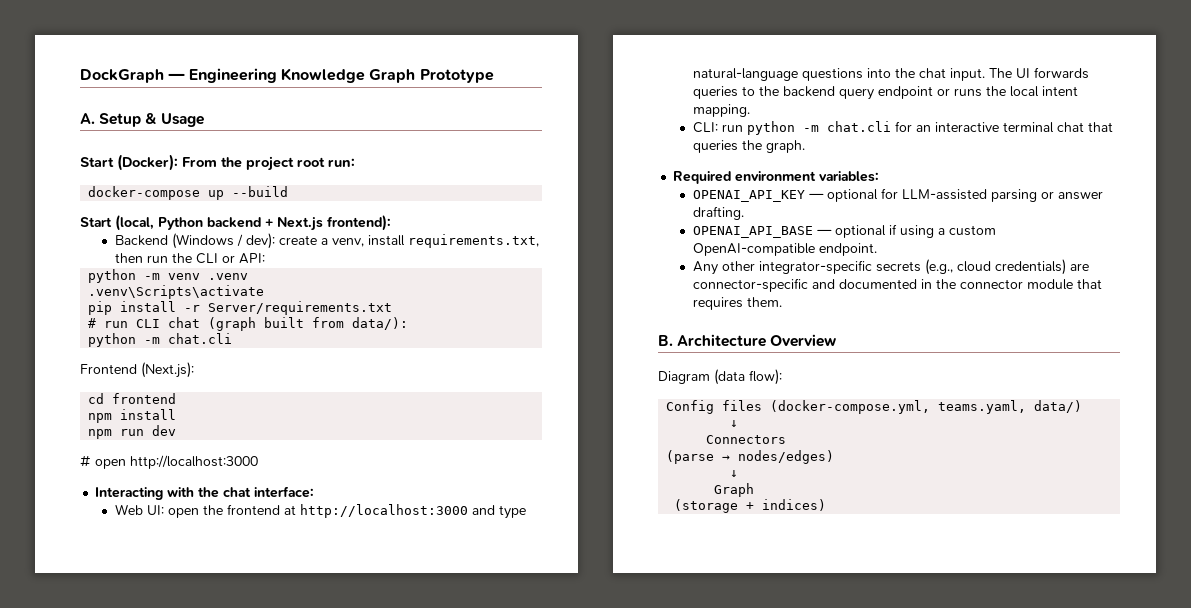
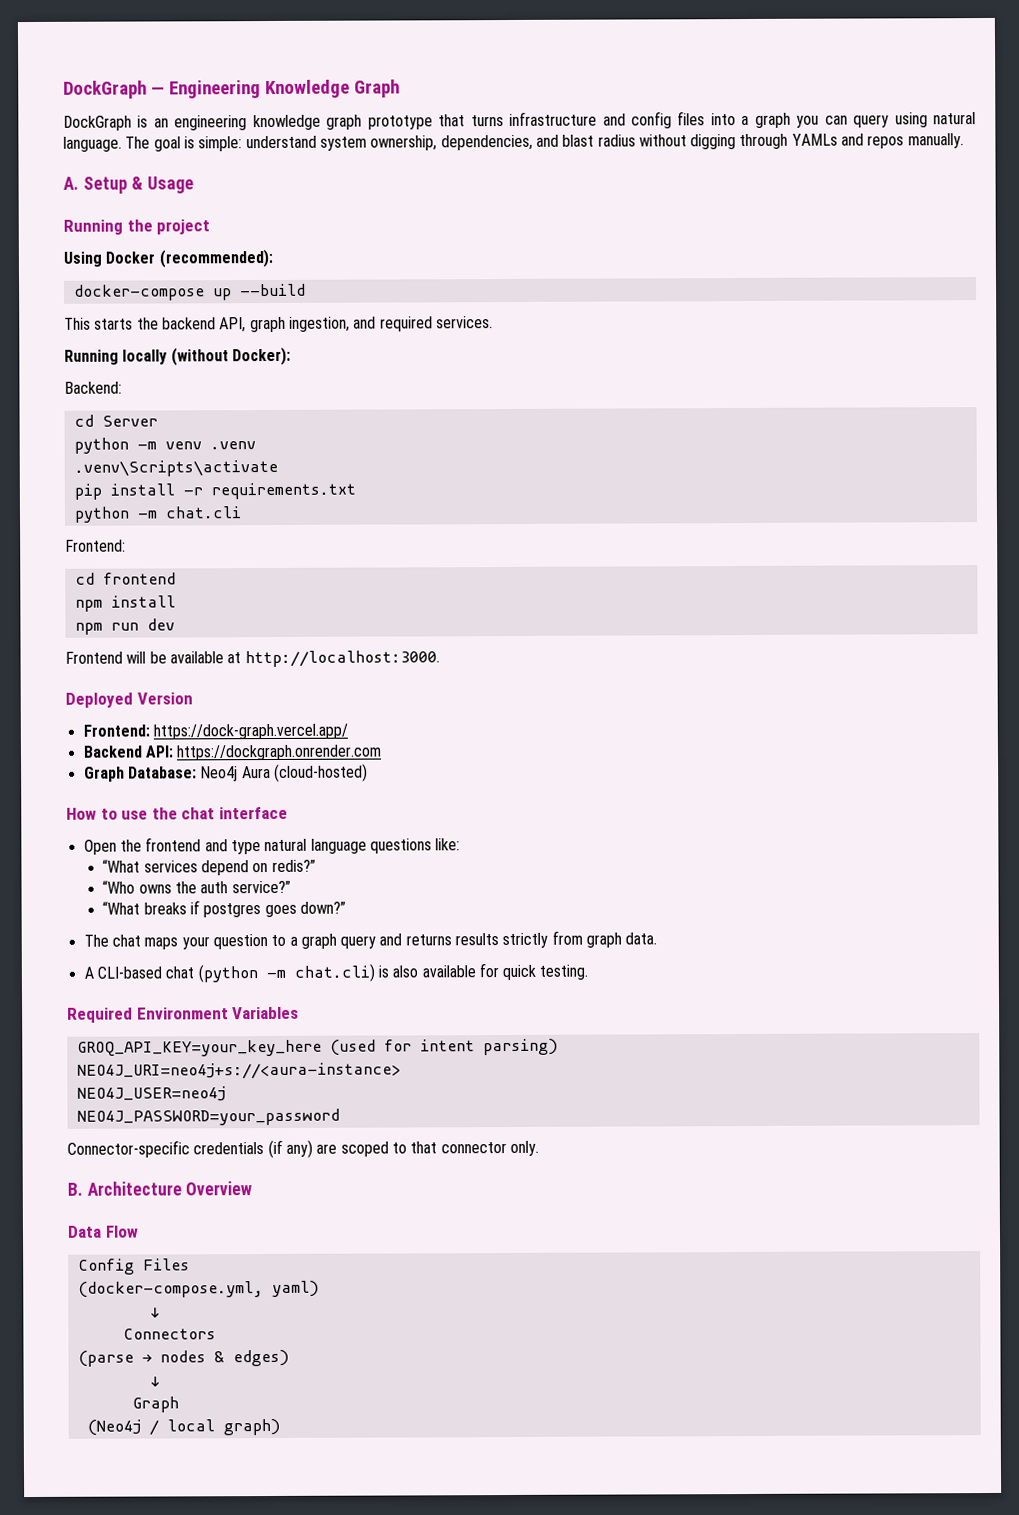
- DockGraph — Engineering Knowledge Graph Prototype
+ DockGraph — Engineering Knowledge Graph
+ DockGraph is an engineering knowledge graph prototype that turns infrastructure and config files into a graph you can query using natural language. The goal is simple: understand system ownership, dependencies, and blast radius without digging through YAMLs and repos manually.
- Start (Docker): From the project root run:
+ Running the project
+ Using Docker (recommended):
- Start (local, Python backend + Next.js frontend):
- Backend (Windows / dev): create a venv, install requirements.txt, then run the CLI or API:
+ This starts the backend API, graph ingestion, and required services.
+ Running locally (without Docker):
+ Backend:
+ cd Server
- pip install -r Server/requirements.txt
- # run CLI chat (graph built from data/):
+ pip install -r requirements.txt
  python -m chat.cli
- Frontend (Next.js):
+ Frontend:
- # open http://localhost:3000
- Interacting with the chat interface:
- Web UI: open the frontend at http://localhost:3000 and type natural-language questions into the chat input. The UI forwards queries to the backend query endpoint or runs the local intent mapping.
- CLI: run python -m chat.cli for an interactive terminal chat that queries the graph.
- Required environment variables:
- OPENAI_API_KEY — optional for LLM-assisted parsing or answer drafting.
- OPENAI_API_BASE — optional if using a custom OpenAI-compatible endpoint.
- Any other integrator-specific secrets (e.g., cloud credentials) are connector-specific and documented in the connector module that requires them.
+ Frontend will be available at http://localhost:3000.
+ Deployed Version
+ Frontend: https://dock-graph.vercel.app/
+ Backend API: https://dockgraph.onrender.com
+ Graph Database: Neo4j Aura (cloud-hosted)
+ How to use the chat interface
+ Open the frontend and type natural language questions like:
+ “What services depend on redis?”
+ “Who owns the auth service?”
+ “What breaks if postgres goes down?”
+ The chat maps your question to a graph query and returns results strictly from graph data.
+ A CLI-based chat (python -m chat.cli) is also available for quick testing.
+ Required Environment Variables
+ GROQ_API_KEY=your_key_here (used for intent parsing)
+ NEO4J_URI=neo4j+s://<aura-instance>
+ NEO4J_USER=neo4j
+ NEO4J_PASSWORD=your_password
+ Connector-specific credentials (if any) are scoped to that connector only.
  B. Architecture Overview
- Diagram (data flow):
- Config files (docker-compose.yml, teams.yaml, data/)
+ Data Flow
+ Config Files
+ (docker-compose.yml, yaml)
- (parse → nodes/edges)
+ (parse → nodes & edges)
- (storage + indices)
+ (Neo4j / local graph)

